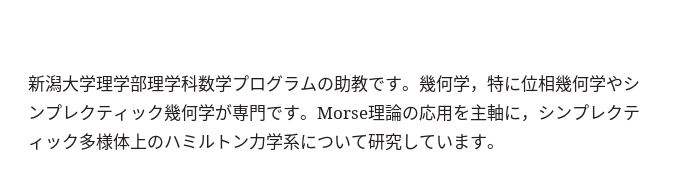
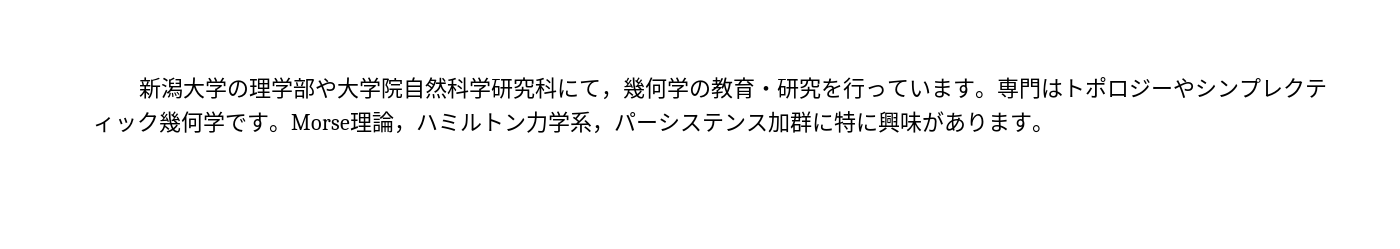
- 新潟大学理学部理学科数学プログラムの助教です。幾何学，特に位相幾何学やシンプレクティック幾何学が専門です。
+ 新潟大学の理学部や大学院自然科学研究科にて，幾何学の教育・研究を行っています。専門はトポロジーやシンプレクティック幾何学です。
- Morse理論の応用を主軸に，シンプレクティック多様体上のハミルトン力学系について研究しています。
+ Morse理論，ハミルトン力学系，パーシステンス加群に特に興味があります。

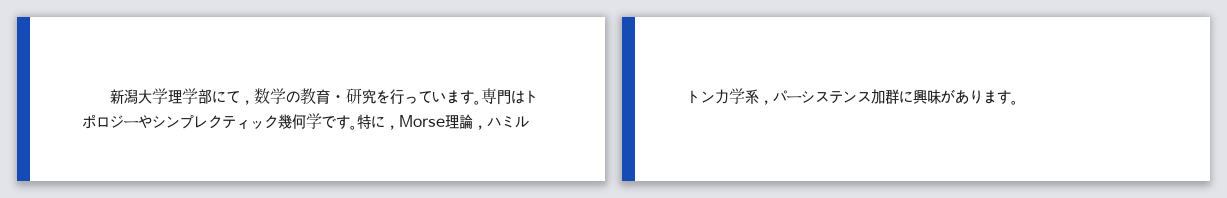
- 新潟大学の理学部や大学院自然科学研究科にて，幾何学の教育・研究を行っています。
+ 新潟大学理学部にて，数学の教育・研究を行っています。
- Morse理論，ハミルトン力学系，パーシステンス加群に特に興味があります。
+ 特に，Morse理論，ハミルトン力学系，パーシステンス加群に興味があります。

